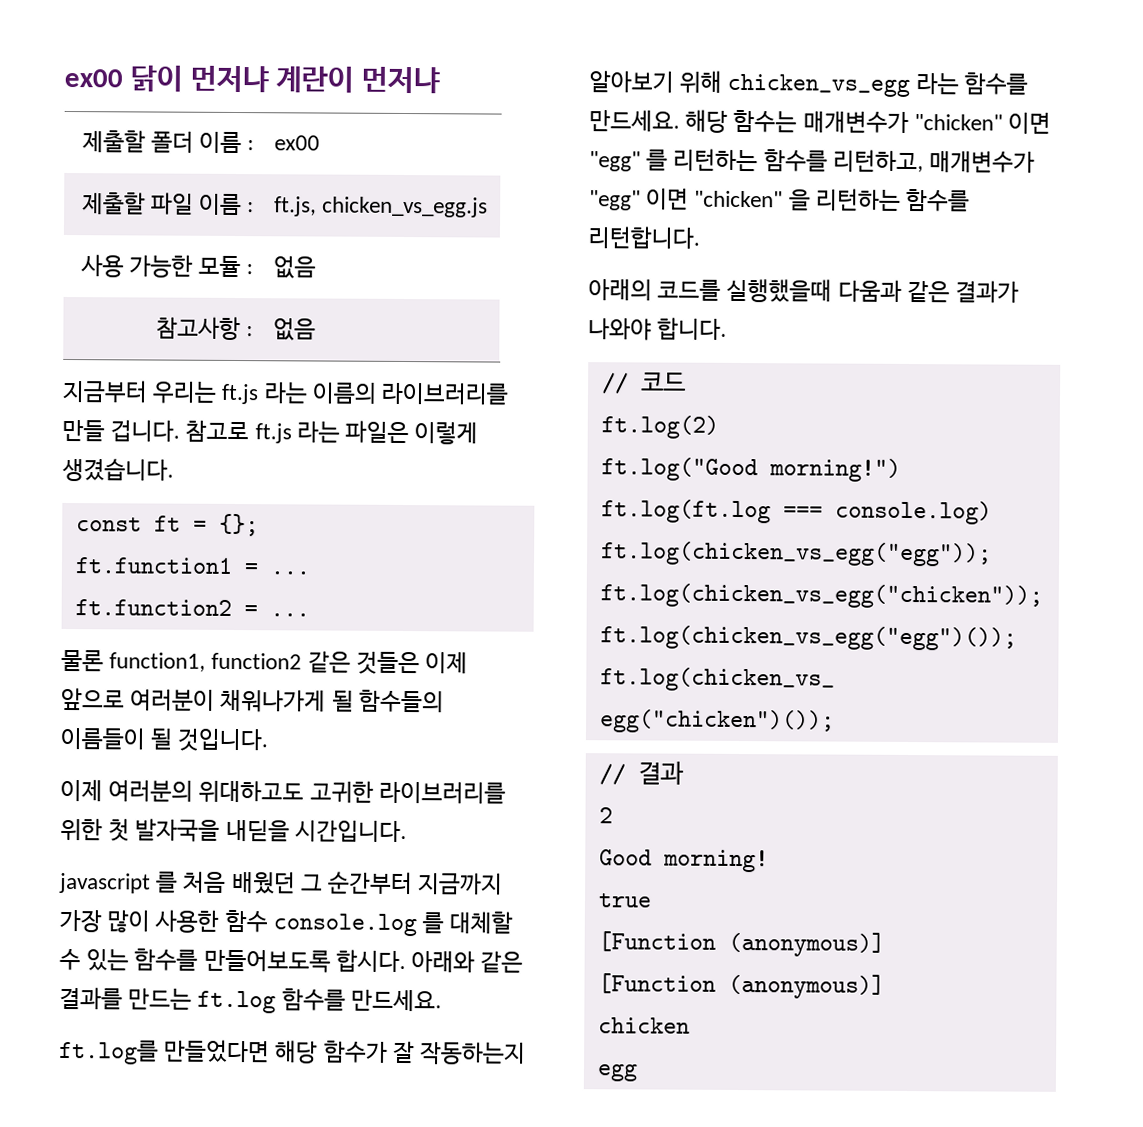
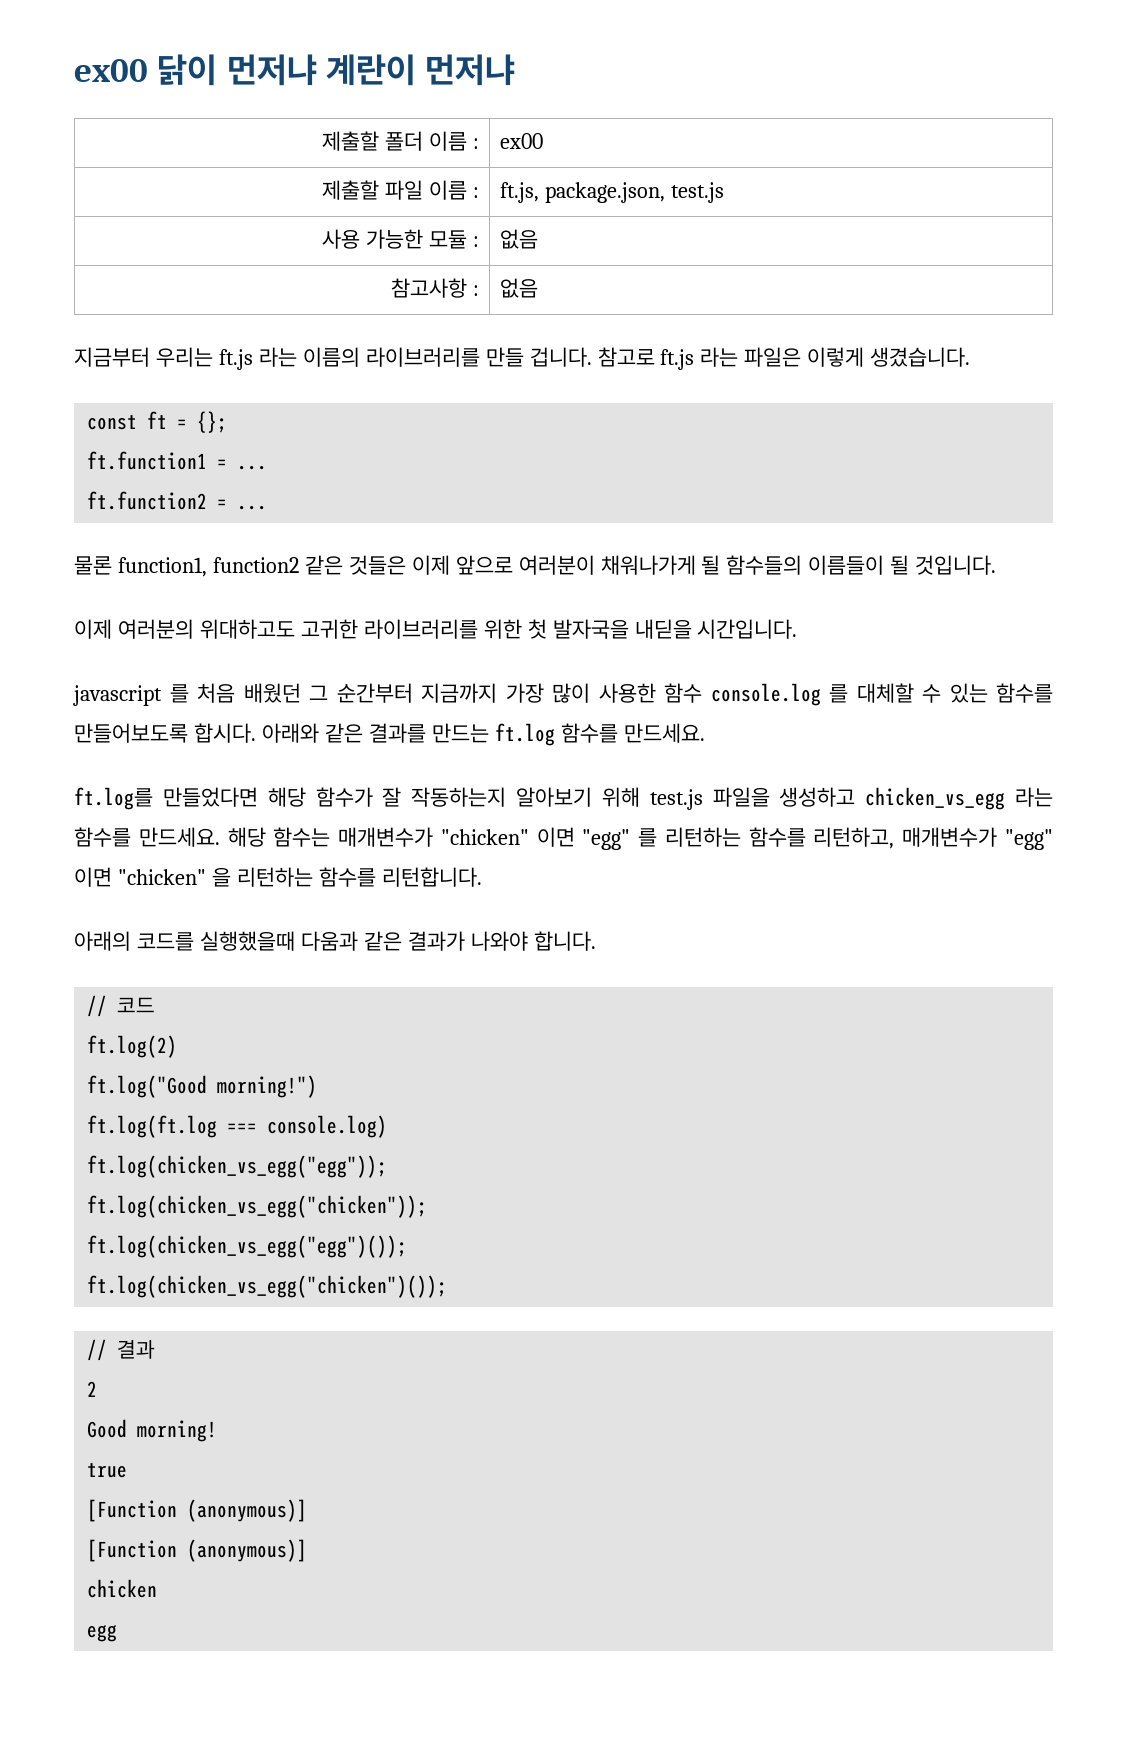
- 제출할 파일 이름 : | ft.js, chicken_vs_egg.js
+ 제출할 파일 이름 : | ft.js, package.json, test.js
- ft.log를 만들었다면 해당 함수가 잘 작동하는지 알아보기 위해 chicken_vs_egg 라는 함수를 만드세요.
+ ft.log를 만들었다면 해당 함수가 잘 작동하는지 알아보기 위해 test.js 파일을 생성하고 chicken_vs_egg 라는 함수를 만드세요.

